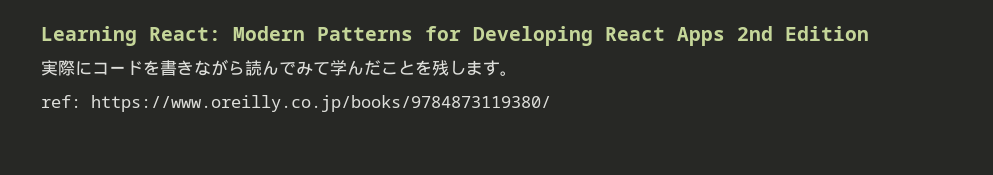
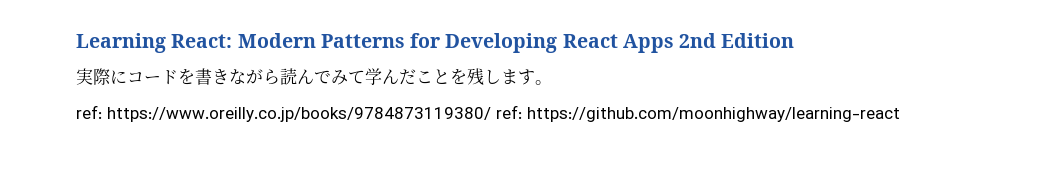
- ref: https://www.oreilly.co.jp/books/9784873119380/
+ ref: https://www.oreilly.co.jp/books/9784873119380/ ref: https://github.com/moonhighway/learning-react

